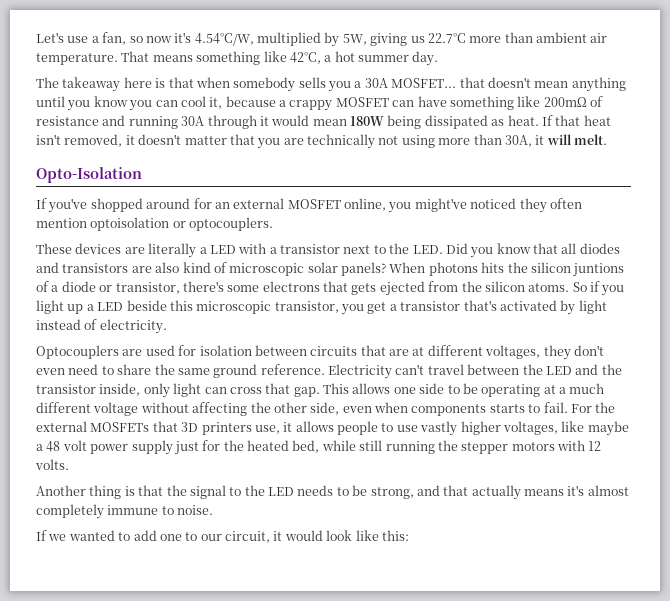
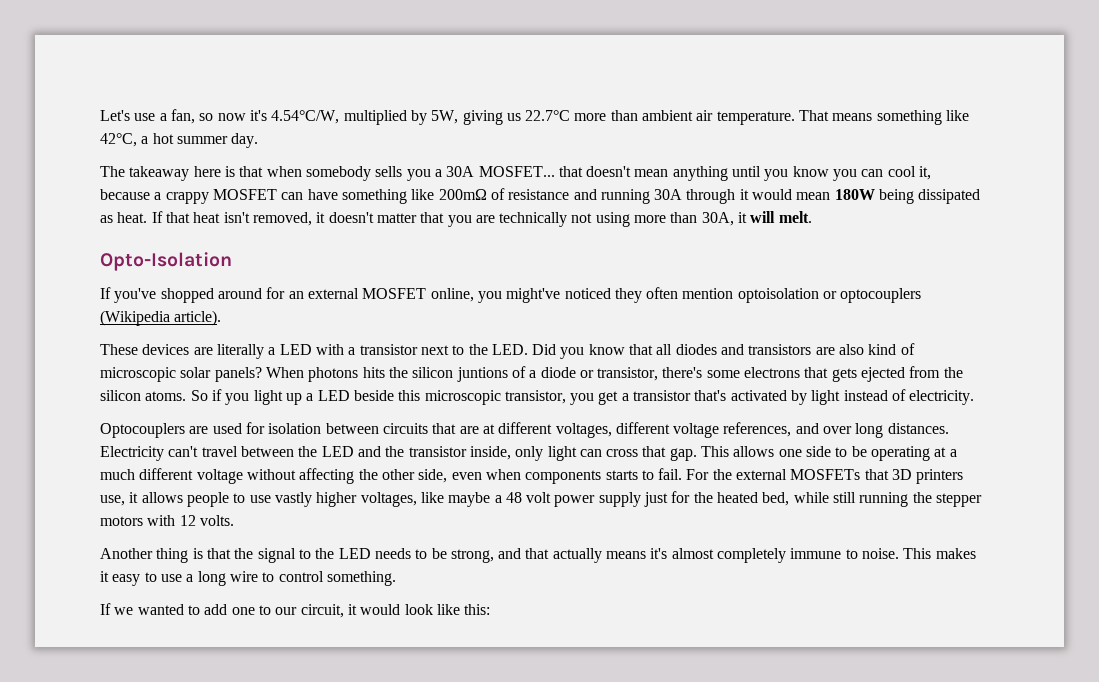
- If you've shopped around for an external MOSFET online, you might've noticed they often mention optoisolation or optocouplers.
+ If you've shopped around for an external MOSFET online, you might've noticed they often mention optoisolation or optocouplers (Wikipedia article).
- Optocouplers are used for isolation between circuits that are at different voltages, they don't even need to share the same ground reference.
+ Optocouplers are used for isolation between circuits that are at different voltages, different voltage references, and over long distances.
+ This makes it easy to use a long wire to control something.

